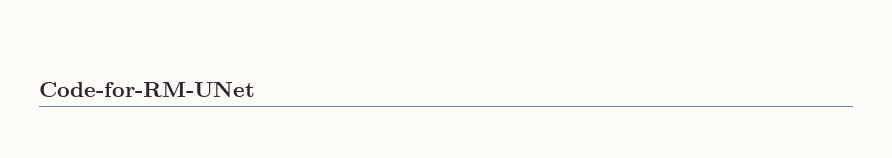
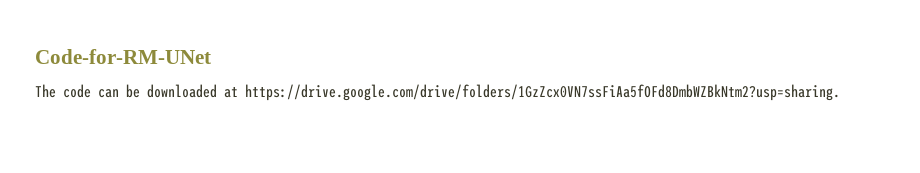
+ The code can be downloaded at https://drive.google.com/drive/folders/1GzZcx0VN7ssFiAa5fOFd8DmbWZBkNtm2?usp=sharing.

